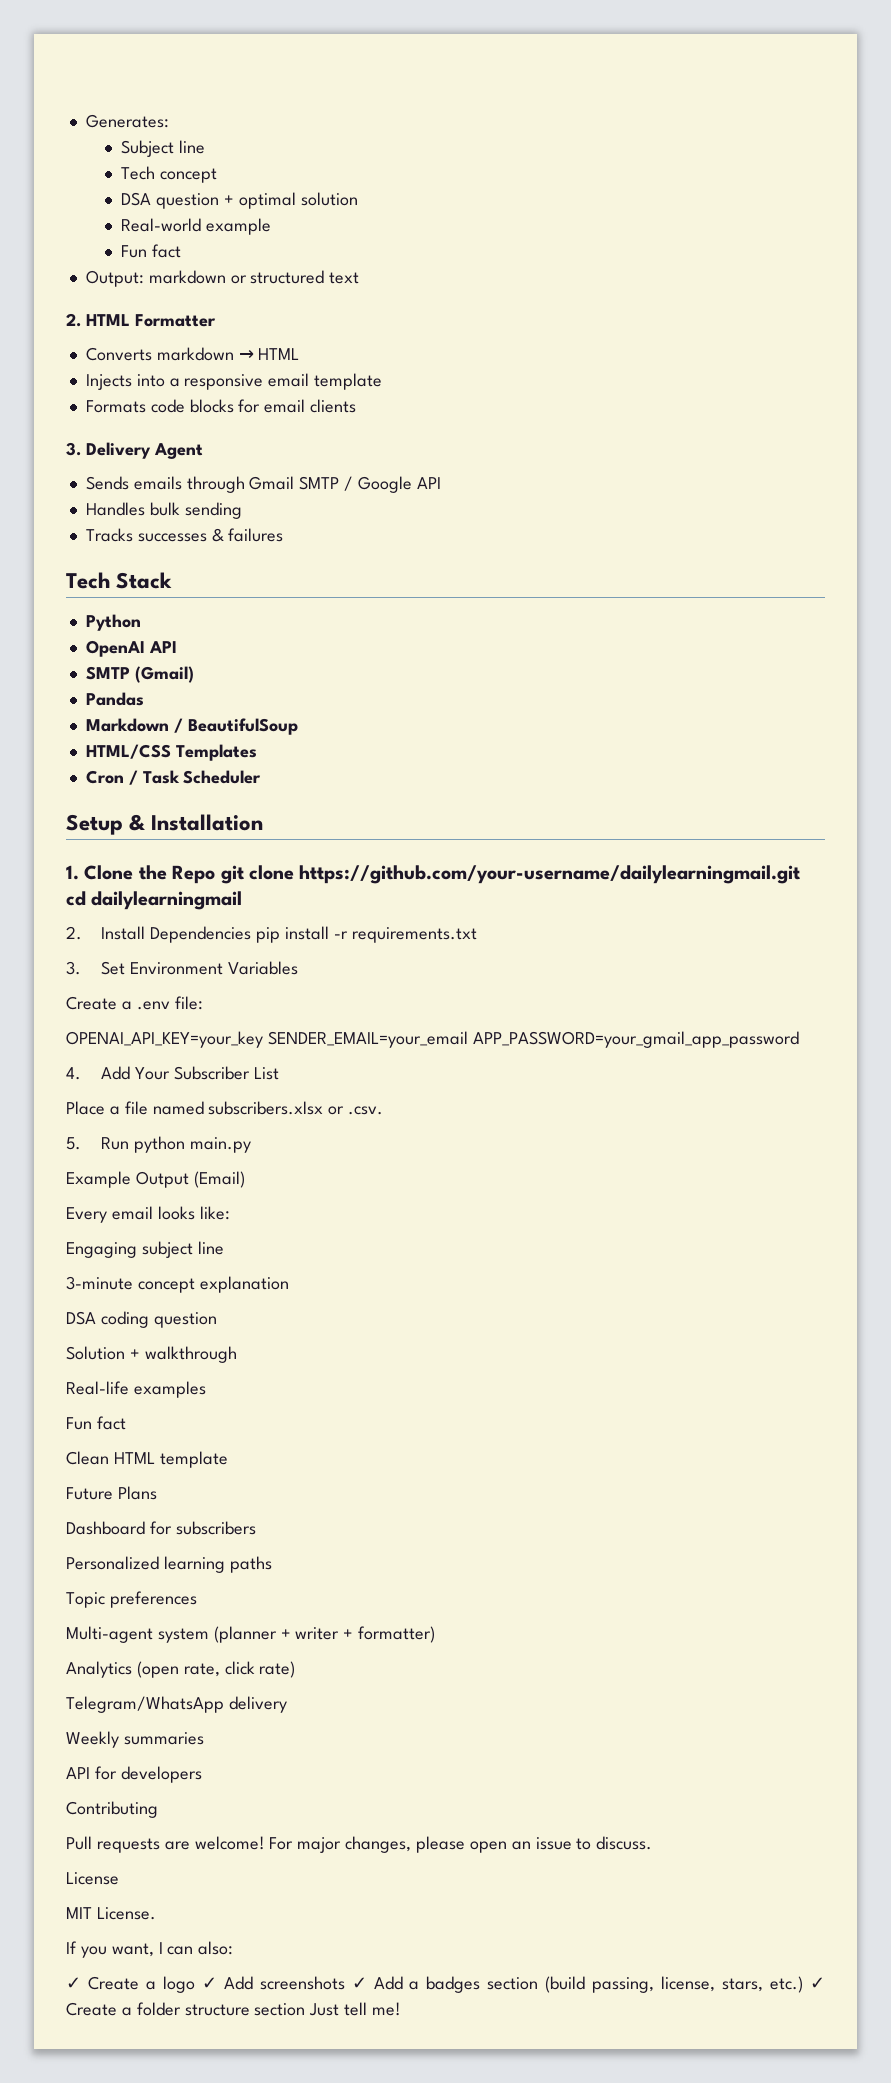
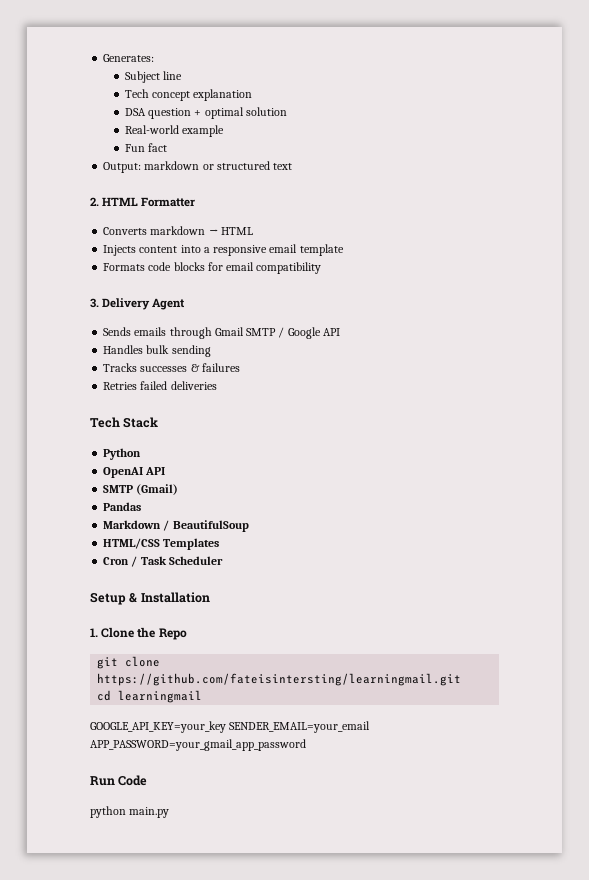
- Tech concept
+ Tech concept explanation
- Injects into a responsive email template
+ Injects content into a responsive email template
- Formats code blocks for email clients
+ Formats code blocks for email compatibility
+ Retries failed deliveries
- 1. Clone the Repo git clone https://github.com/your-username/dailylearningmail.git cd dailylearningmail
- 2. Install Dependencies pip install -r requirements.txt
- 3. Set Environment Variables
- Create a .env file:
- OPENAI_API_KEY=your_key SENDER_EMAIL=your_email APP_PASSWORD=your_gmail_app_password
- 4. Add Your Subscriber List
- Place a file named subscribers.xlsx or .csv.
- 5. Run python main.py
- Example Output (Email)
- Every email looks like:
- Engaging subject line
- 3-minute concept explanation
- DSA coding question
- Solution + walkthrough
- Real-life examples
- Fun fact
- Clean HTML template
- Future Plans
- Dashboard for subscribers
- Personalized learning paths
- Topic preferences
- Multi-agent system (planner + writer + formatter)
- Analytics (open rate, click rate)
- Telegram/WhatsApp delivery
- Weekly summaries
- API for developers
- Contributing
- Pull requests are welcome! For major changes, please open an issue to discuss.
- License
- MIT License.
- If you want, I can also:
- ✓ Create a logo ✓ Add screenshots ✓ Add a badges section (build passing, license, stars, etc.) ✓ Create a folder structure section Just tell me!
+ 1. Clone the Repo
+ git clone https://github.com/fateisintersting/learningmail.git
+ cd learningmail
+ GOOGLE_API_KEY=your_key SENDER_EMAIL=your_email APP_PASSWORD=your_gmail_app_password
+ Run Code
+ python main.py

